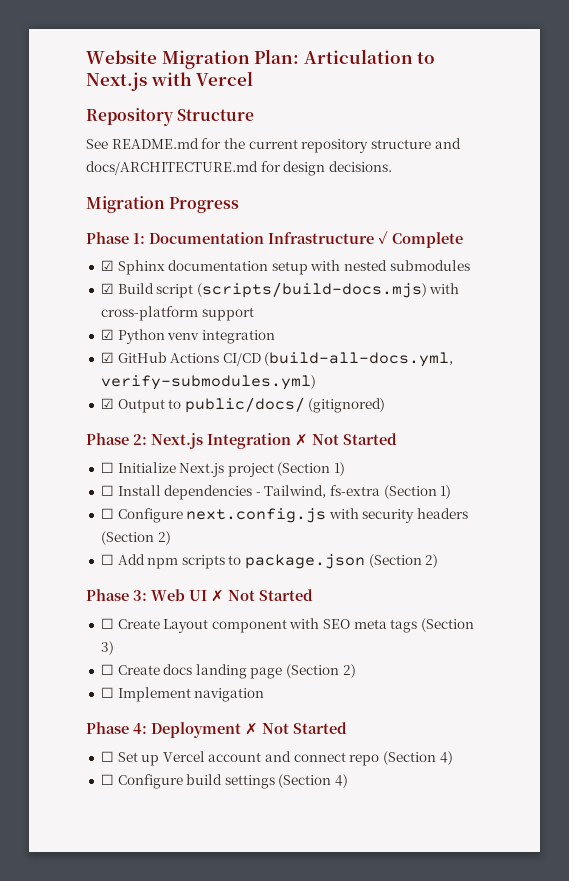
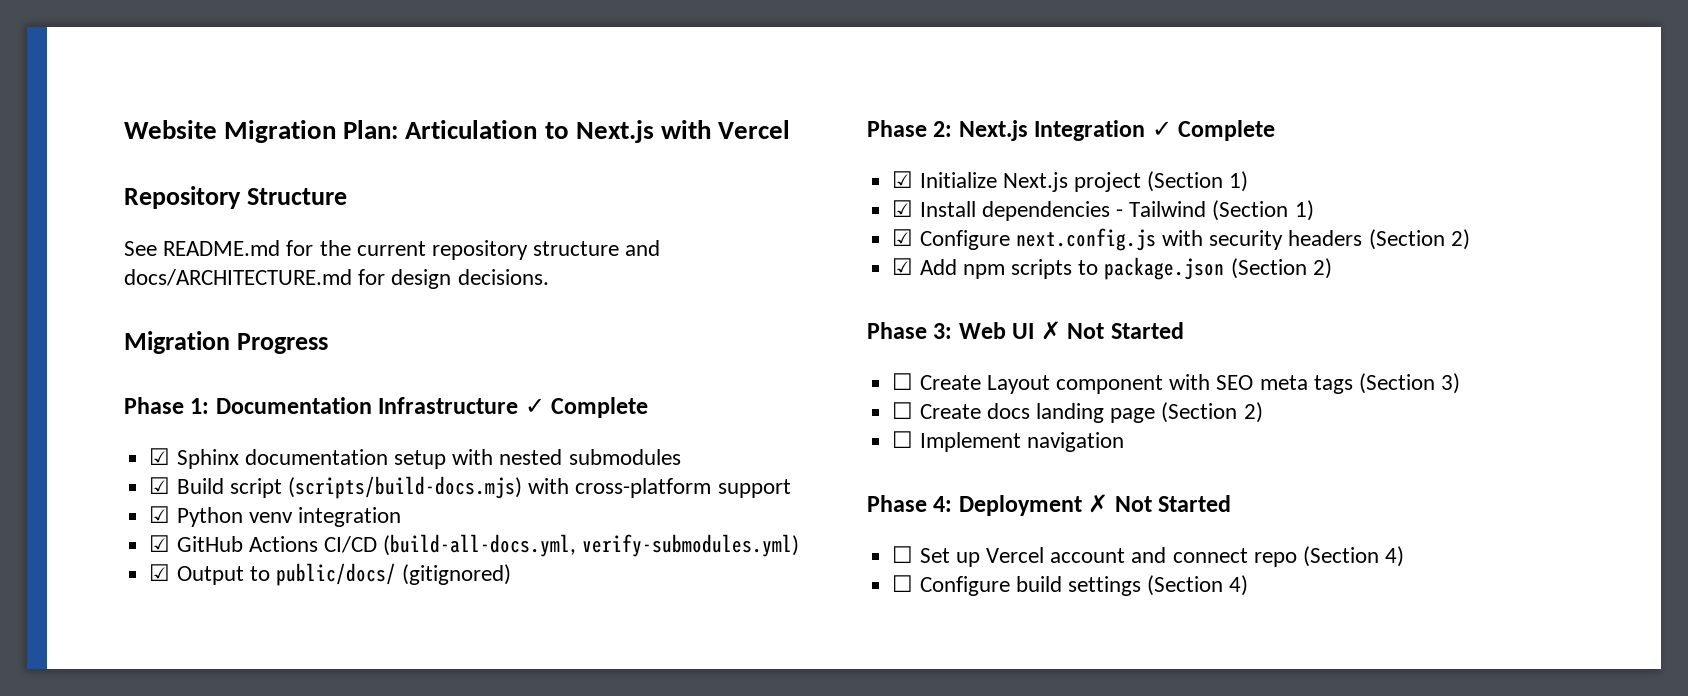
- Phase 2: Next.js Integration ✗ Not Started
- ☐ Initialize Next.js project (Section 1)
+ Phase 2: Next.js Integration ✓ Complete
+ ☑ Initialize Next.js project (Section 1)
- ☐ Install dependencies - Tailwind, fs-extra (Section 1)
- ☐ Configure next.config.js with security headers (Section 2)
+ ☑ Install dependencies - Tailwind (Section 1)
+ ☑ Configure next.config.js with security headers (Section 2)
- ☐ Add npm scripts to package.json (Section 2)
+ ☑ Add npm scripts to package.json (Section 2)

